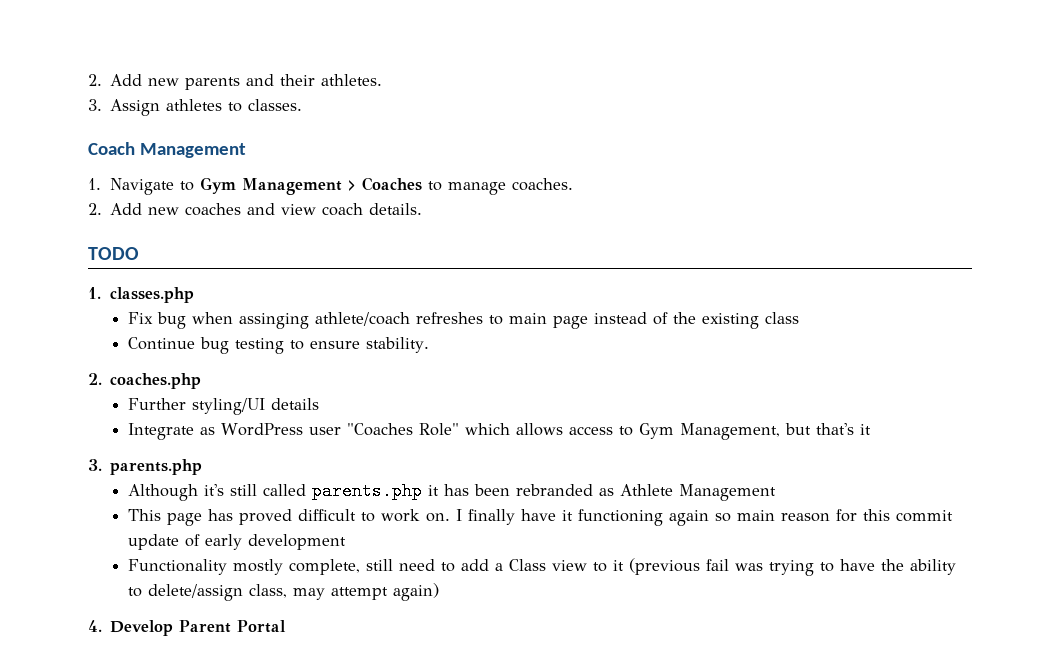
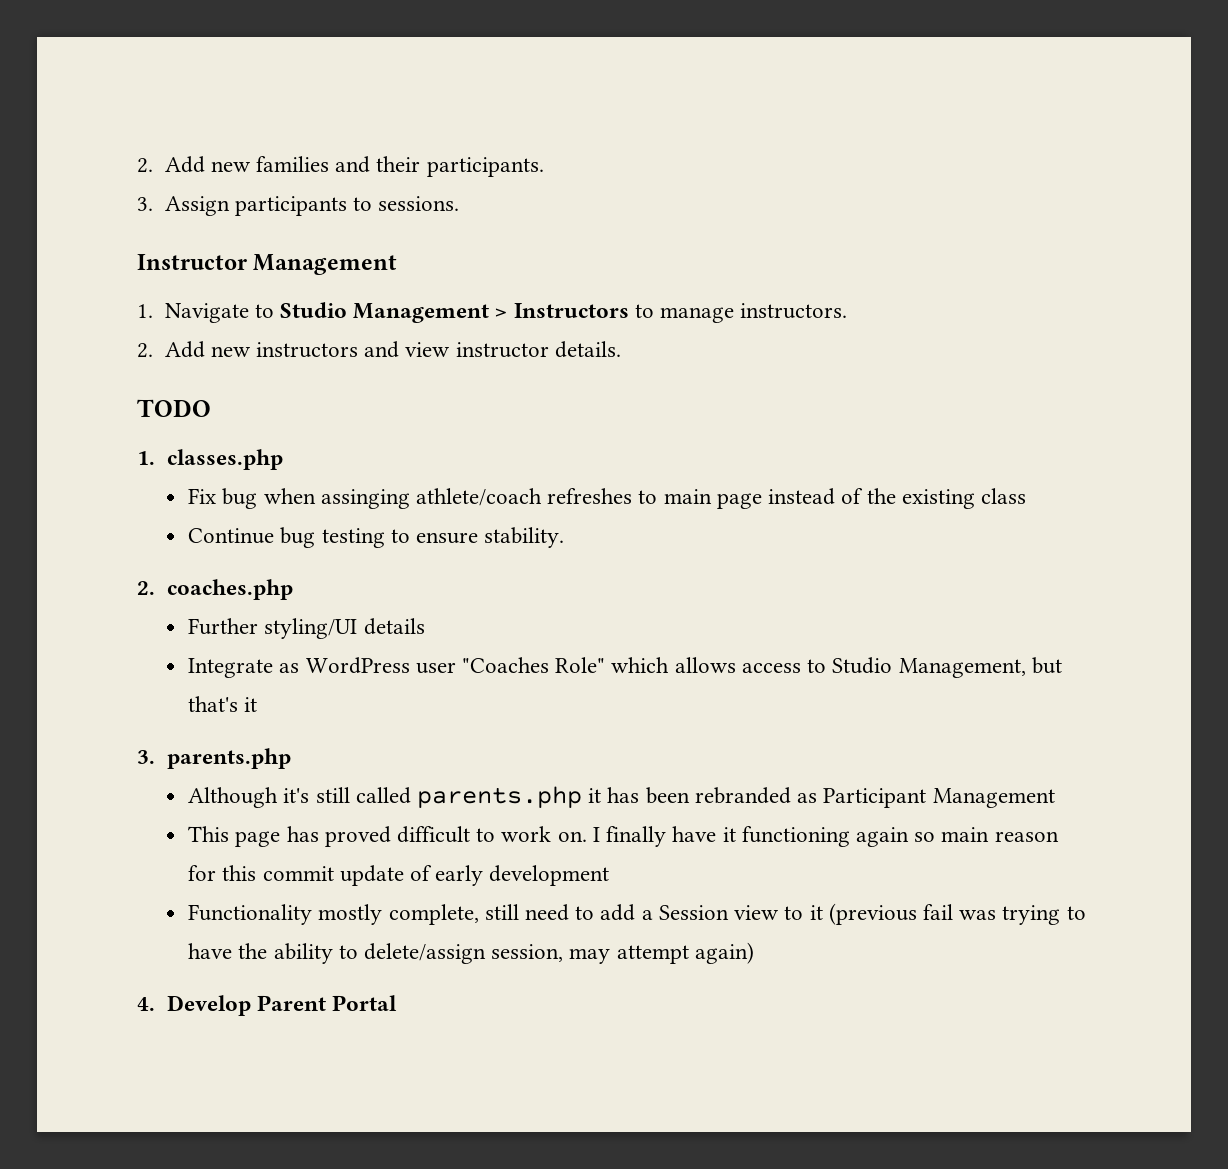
- 2. Add new parents and their athletes.
+ 2. Add new families and their participants.
- 3. Assign athletes to classes.
- Coach Management
+ 3. Assign participants to sessions.
+ Instructor Management
- 1. Navigate to Gym Management > Coaches to manage coaches.
- 2. Add new coaches and view coach details.
+ 1. Navigate to Studio Management > Instructors to manage instructors.
+ 2. Add new instructors and view instructor details.
- Integrate as WordPress user "Coaches Role" which allows access to Gym Management, but that's it
+ Integrate as WordPress user "Coaches Role" which allows access to Studio Management, but that's it
- Although it's still called parents.php it has been rebranded as Athlete Management
+ Although it's still called parents.php it has been rebranded as Participant Management
- Functionality mostly complete, still need to add a Class view to it (previous fail was trying to have the ability to delete/assign class, may attempt again)
+ Functionality mostly complete, still need to add a Session view to it (previous fail was trying to have the ability to delete/assign session, may attempt again)

